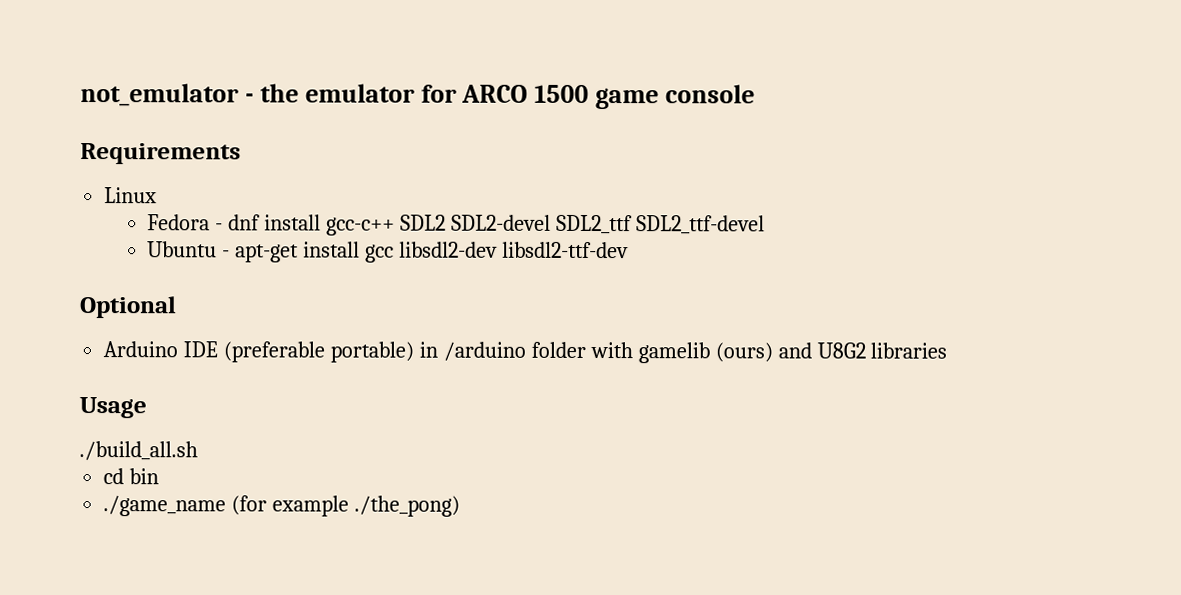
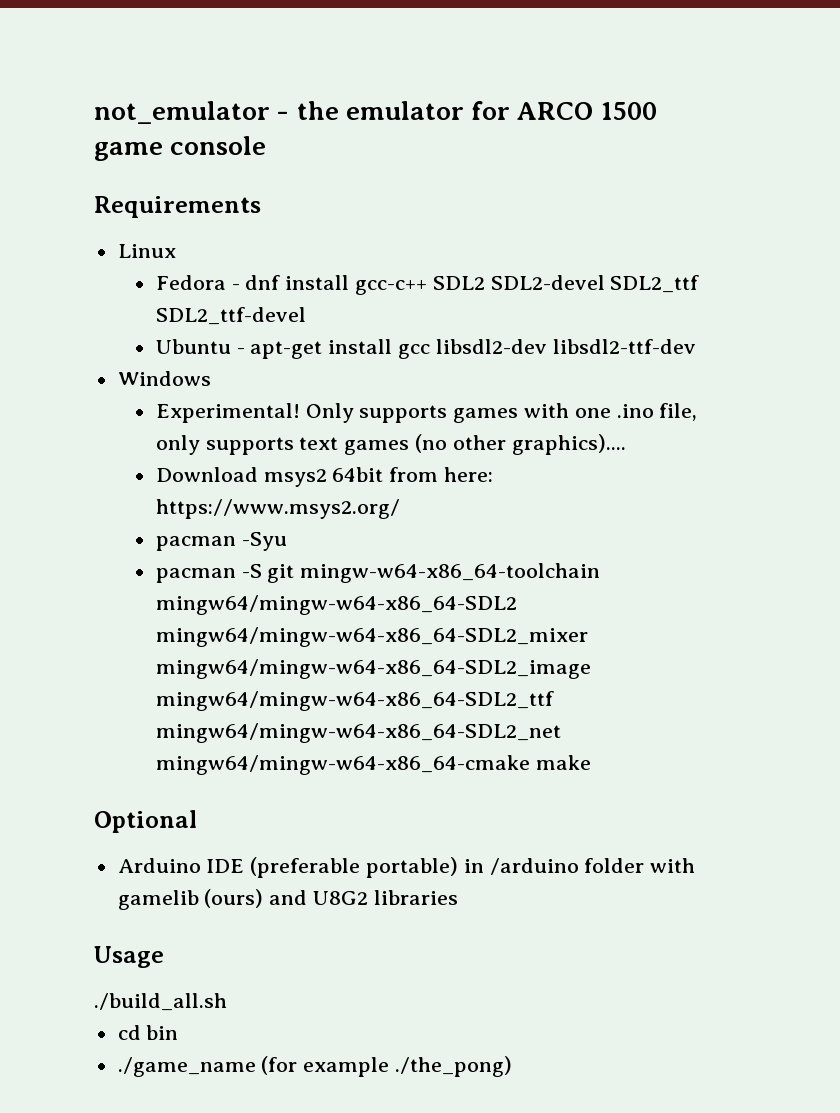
+ Windows
+ Experimental! Only supports games with one .ino file, only supports text games (no other graphics)....
+ Download msys2 64bit from here: https://www.msys2.org/
+ pacman -Syu
+ pacman -S git mingw-w64-x86_64-toolchain mingw64/mingw-w64-x86_64-SDL2 mingw64/mingw-w64-x86_64-SDL2_mixer mingw64/mingw-w64-x86_64-SDL2_image mingw64/mingw-w64-x86_64-SDL2_ttf mingw64/mingw-w64-x86_64-SDL2_net mingw64/mingw-w64-x86_64-cmake make

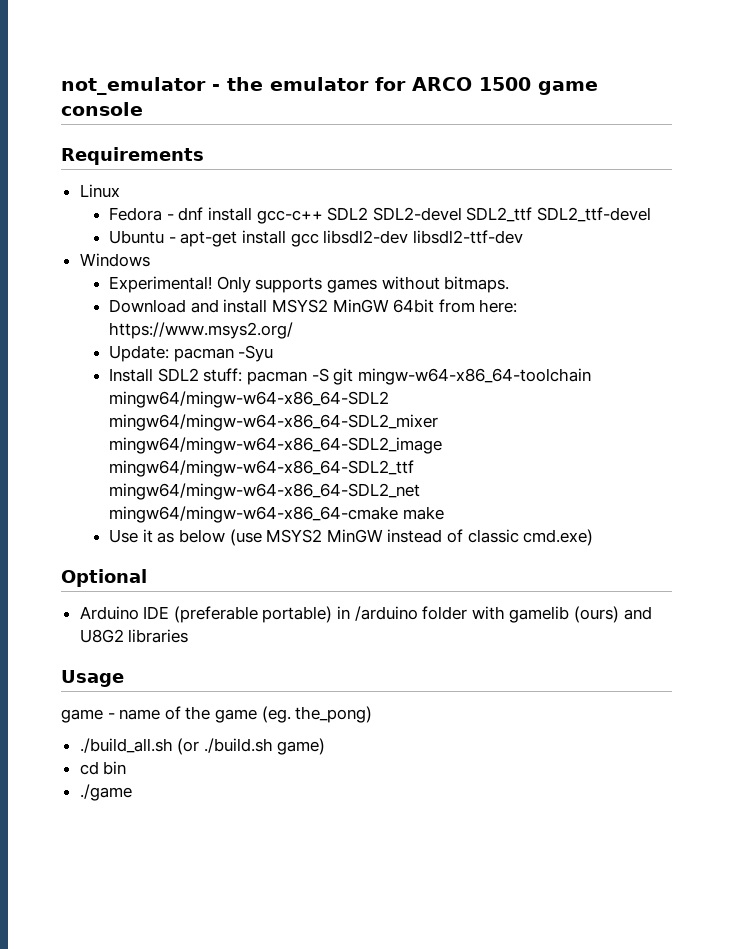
- Only supports games with one .ino file, only supports text games (no other graphics)....
- Download msys2 64bit from here: https://www.msys2.org/
+ Only supports games without bitmaps.
+ Download and install MSYS2 MinGW 64bit from here: https://www.msys2.org/
- pacman -Syu
+ Update: pacman -Syu
- pacman -S git mingw-w64-x86_64-toolchain mingw64/mingw-w64-x86_64-SDL2 mingw64/mingw-w64-x86_64-SDL2_mixer mingw64/mingw-w64-x86_64-SDL2_image mingw64/mingw-w64-x86_64-SDL2_ttf mingw64/mingw-w64-x86_64-SDL2_net mingw64/mingw-w64-x86_64-cmake make
+ Install SDL2 stuff: pacman -S git mingw-w64-x86_64-toolchain mingw64/mingw-w64-x86_64-SDL2 mingw64/mingw-w64-x86_64-SDL2_mixer mingw64/mingw-w64-x86_64-SDL2_image mingw64/mingw-w64-x86_64-SDL2_ttf mingw64/mingw-w64-x86_64-SDL2_net mingw64/mingw-w64-x86_64-cmake make
+ Use it as below (use MSYS2 MinGW instead of classic cmd.exe)
- ./build_all.sh
+ game - name of the game (eg. the_pong)
+ ./build_all.sh (or ./build.sh game)
  cd bin
- ./game_name (for example ./the_pong)
+ ./game

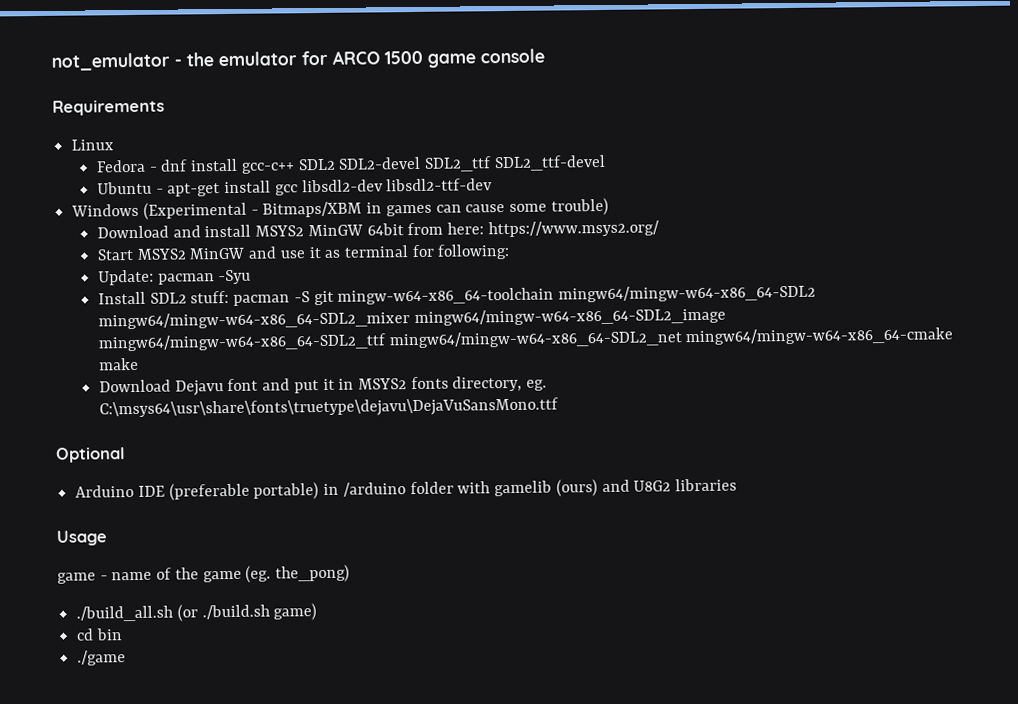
- Windows
- Experimental! Only supports games without bitmaps.
+ Windows (Experimental - Bitmaps/XBM in games can cause some trouble)
+ Start MSYS2 MinGW and use it as terminal for following:
- Use it as below (use MSYS2 MinGW instead of classic cmd.exe)
+ Download Dejavu font and put it in MSYS2 fonts directory, eg. C:\msys64\usr\share\fonts\truetype\dejavu\DejaVuSansMono.ttf

